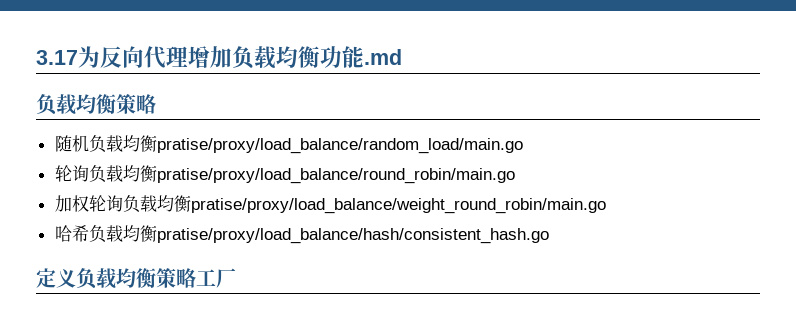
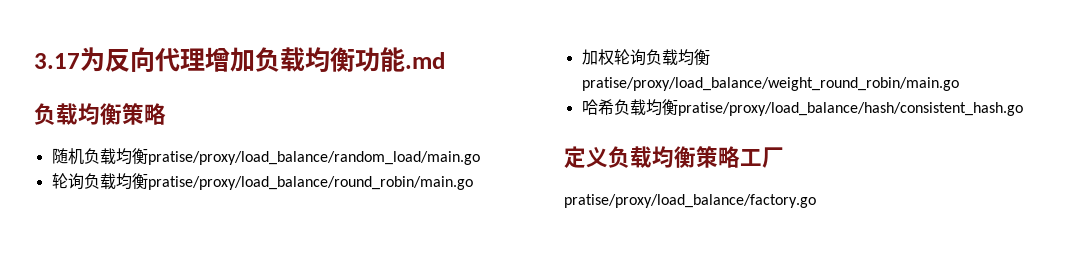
+ pratise/proxy/load_balance/factory.go

